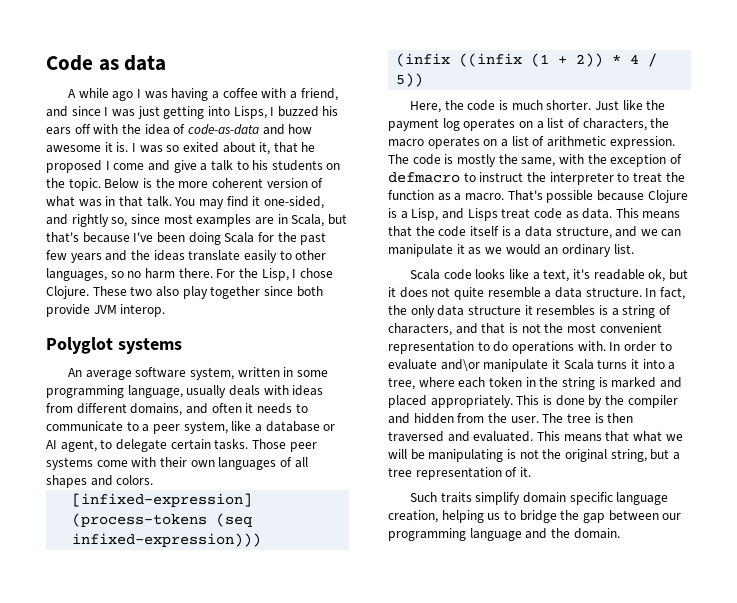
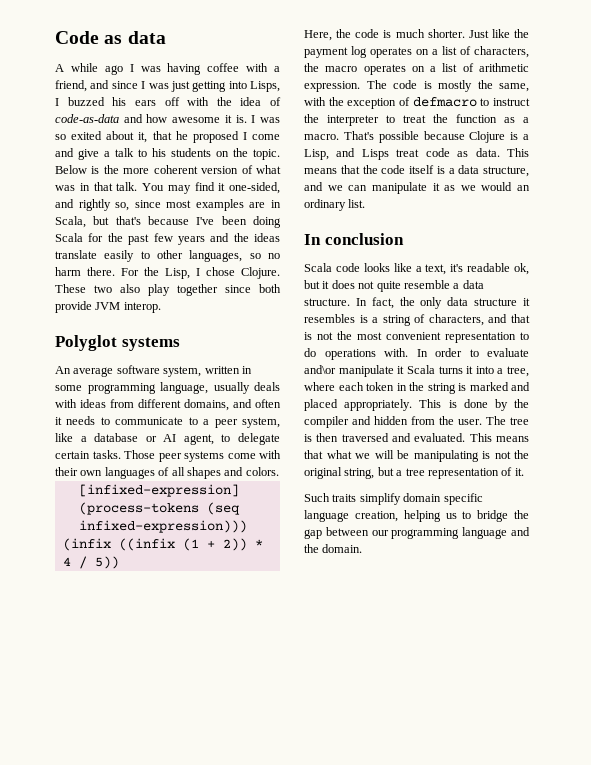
- A while ago I was having a coffee with a friend, and since I was just getting into Lisps, I buzzed his ears off with the idea of code-as-data and how awesome it is.
+ A while ago I was having coffee with a friend, and since I was just getting into Lisps, I buzzed his ears off with the idea of code-as-data and how awesome it is.
+ In conclusion

